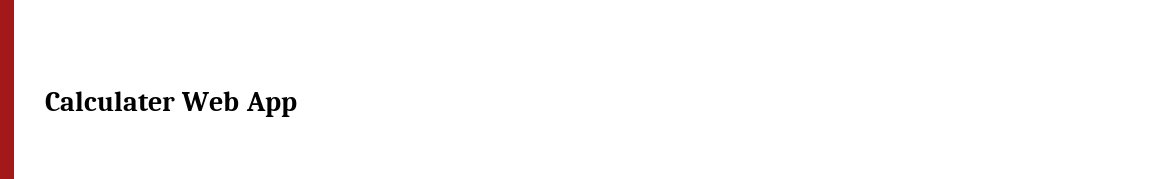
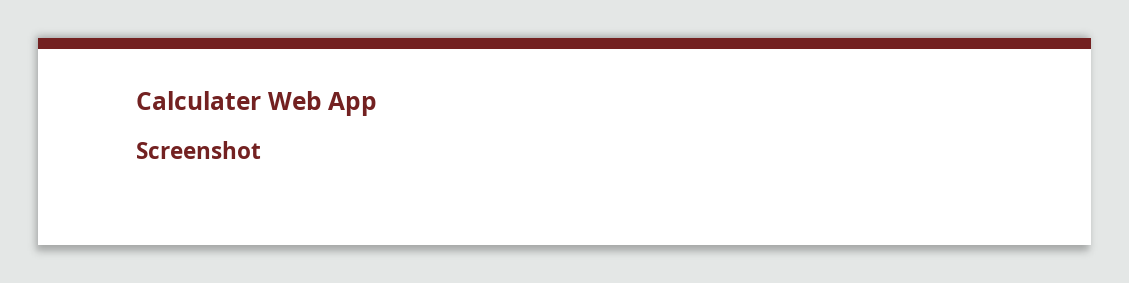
+ Screenshot

